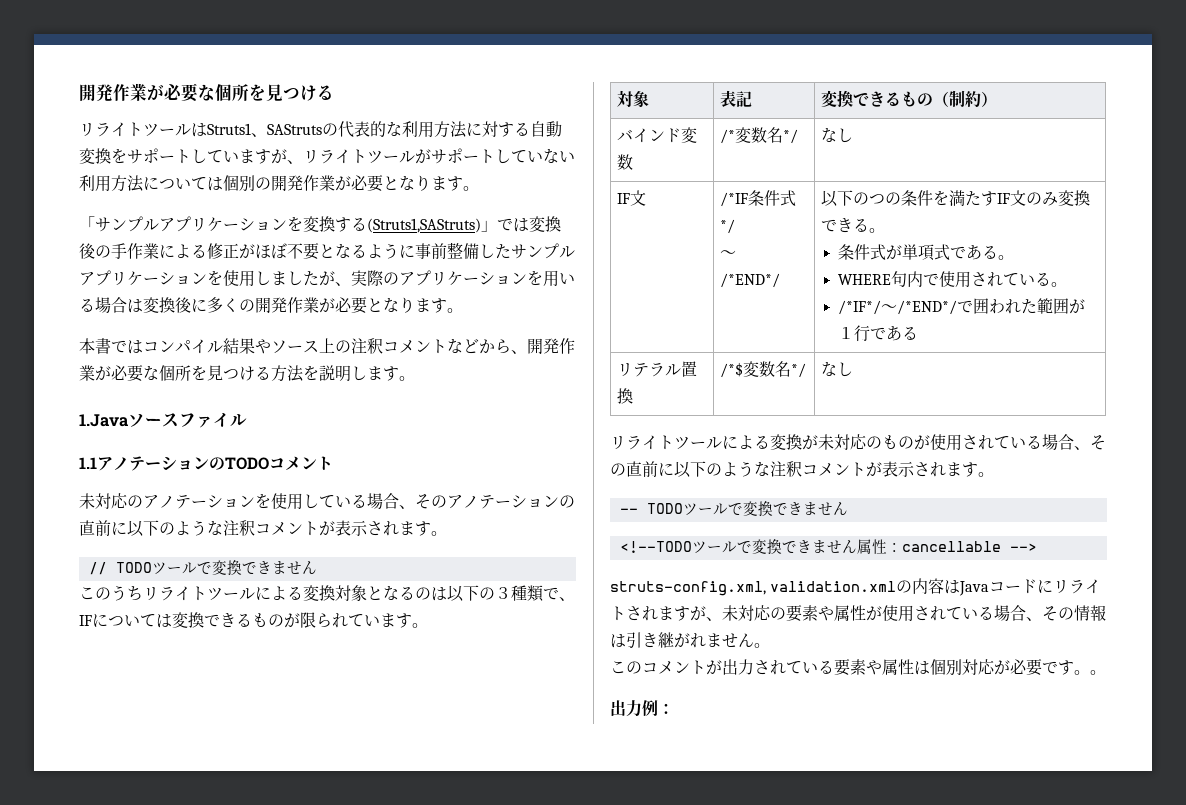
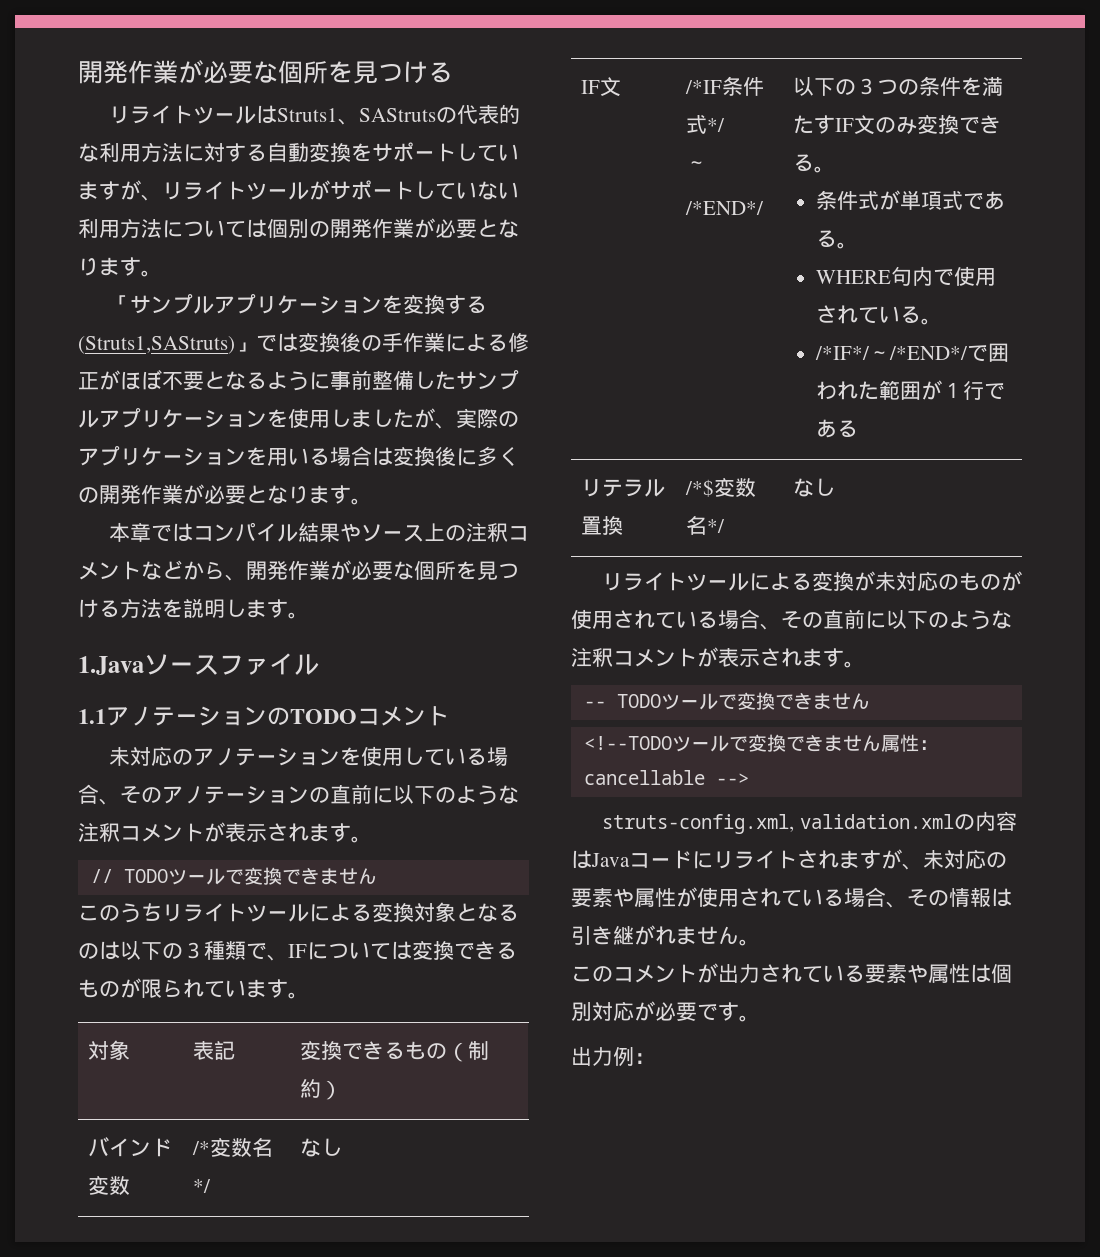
- 本書ではコンパイル結果やソース上の注釈コメントなどから、開発作業が必要な個所を見つける方法を説明します。
+ 本章ではコンパイル結果やソース上の注釈コメントなどから、開発作業が必要な個所を見つける方法を説明します。
  IF文 | /*IF条件式*/
  ～
- /*END*/ | 以下のつの条件を満たすIF文のみ変換できる。
+ /*END*/ | 以下の３つの条件を満たすIF文のみ変換できる。
- このコメントが出力されている要素や属性は個別対応が必要です。。
+ このコメントが出力されている要素や属性は個別対応が必要です。

